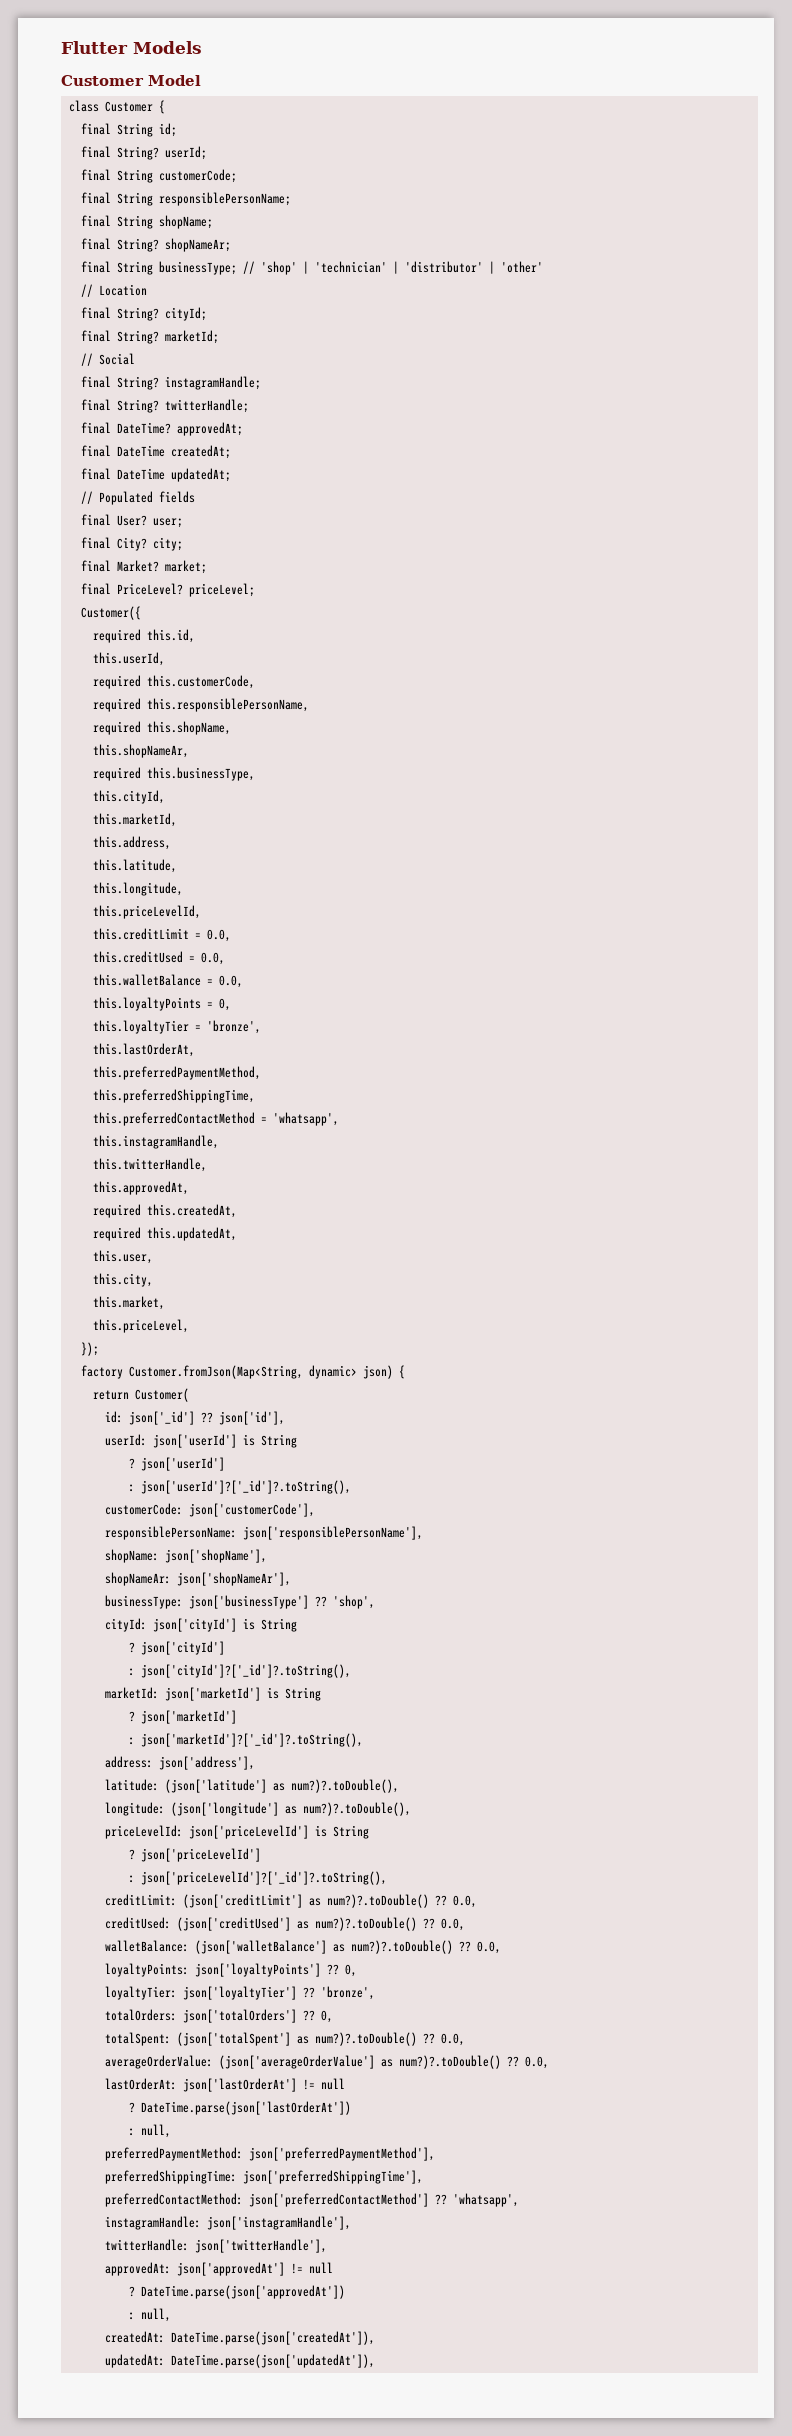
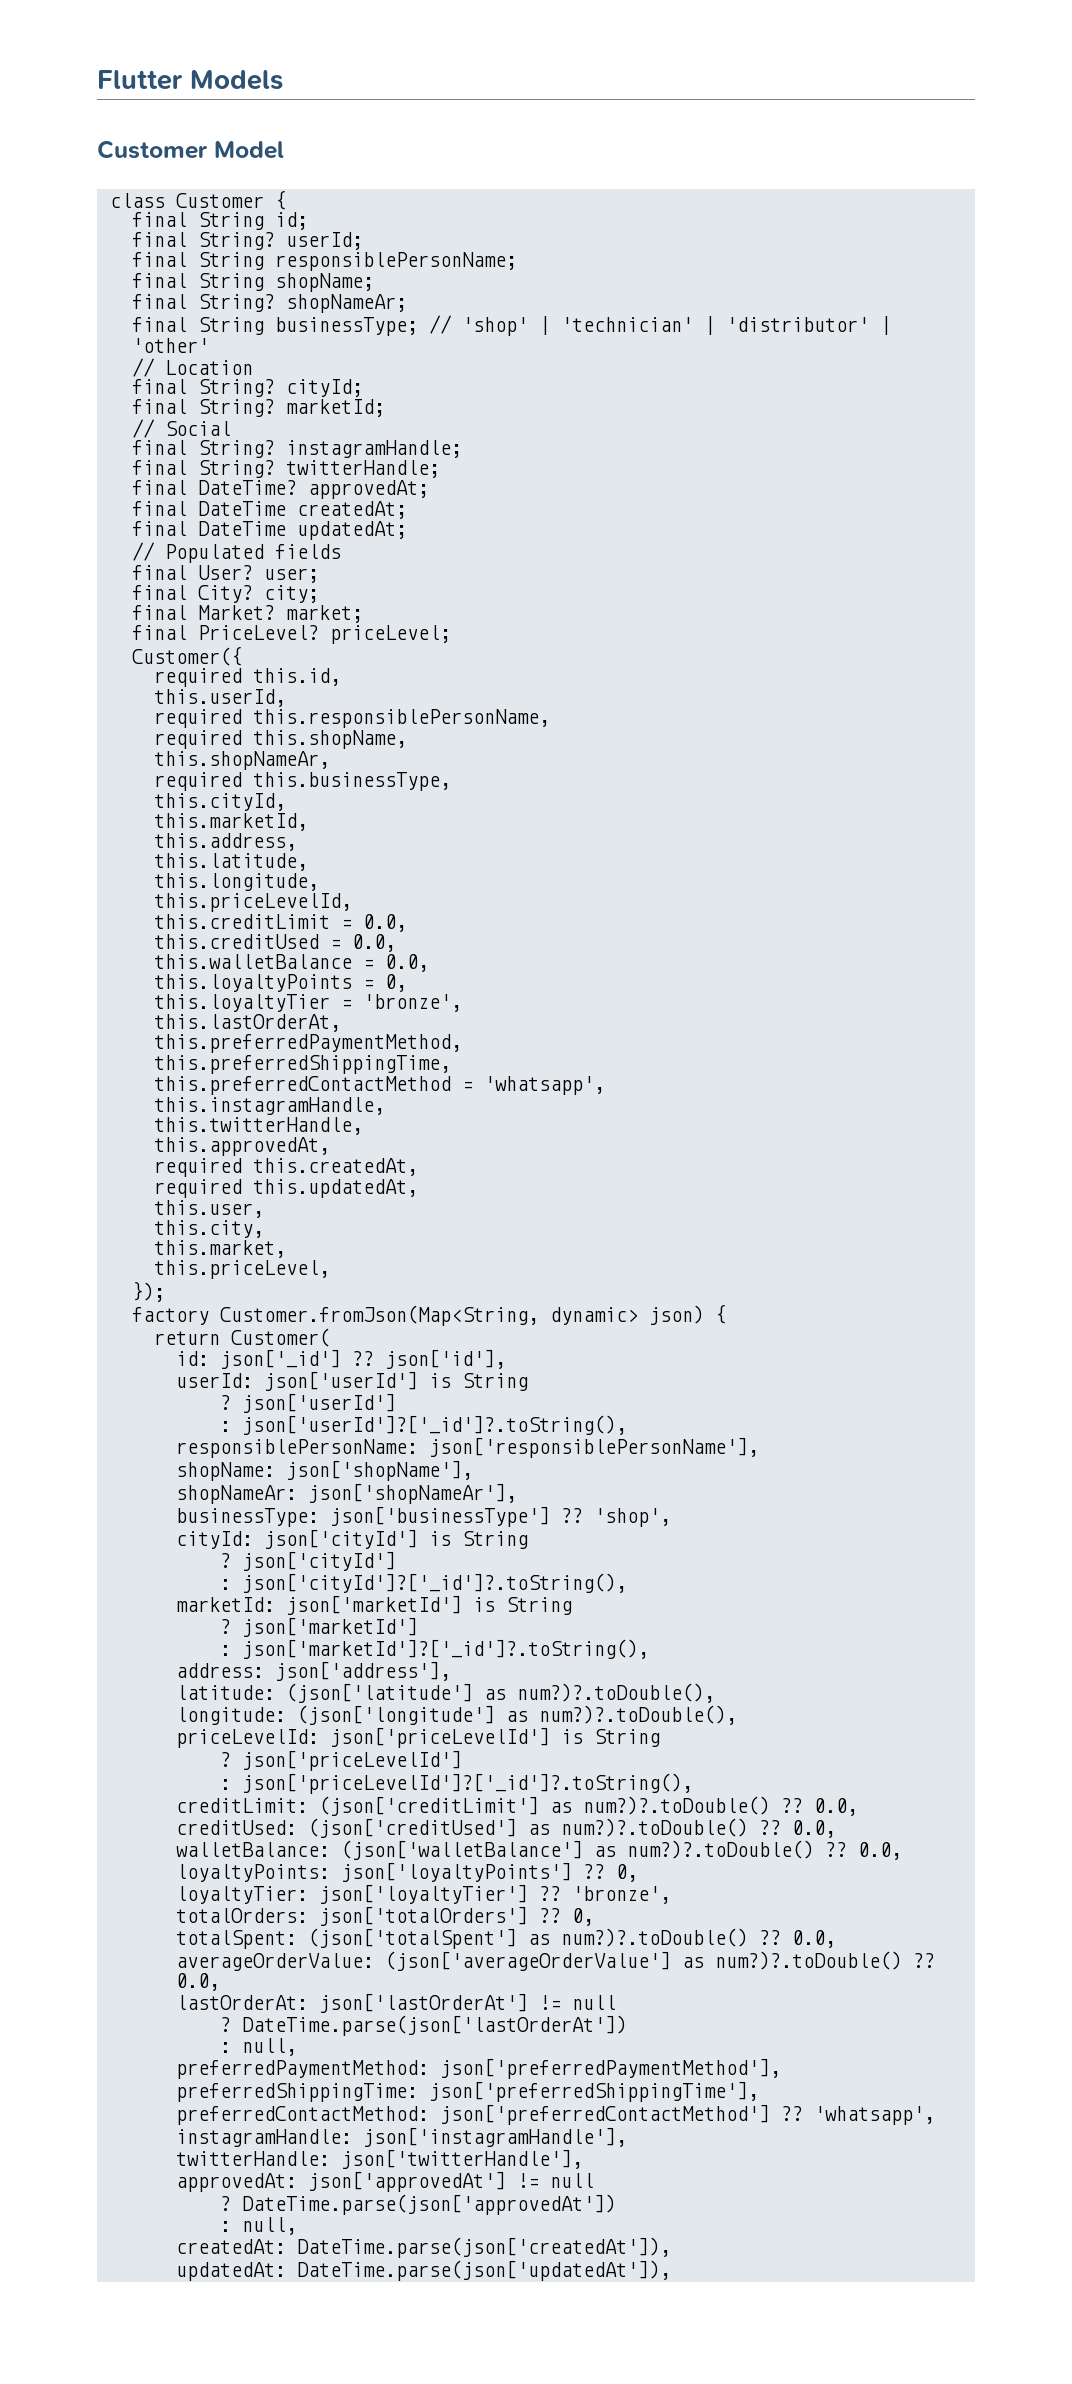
- final String customerCode;
- required this.customerCode,
- customerCode: json['customerCode'],

